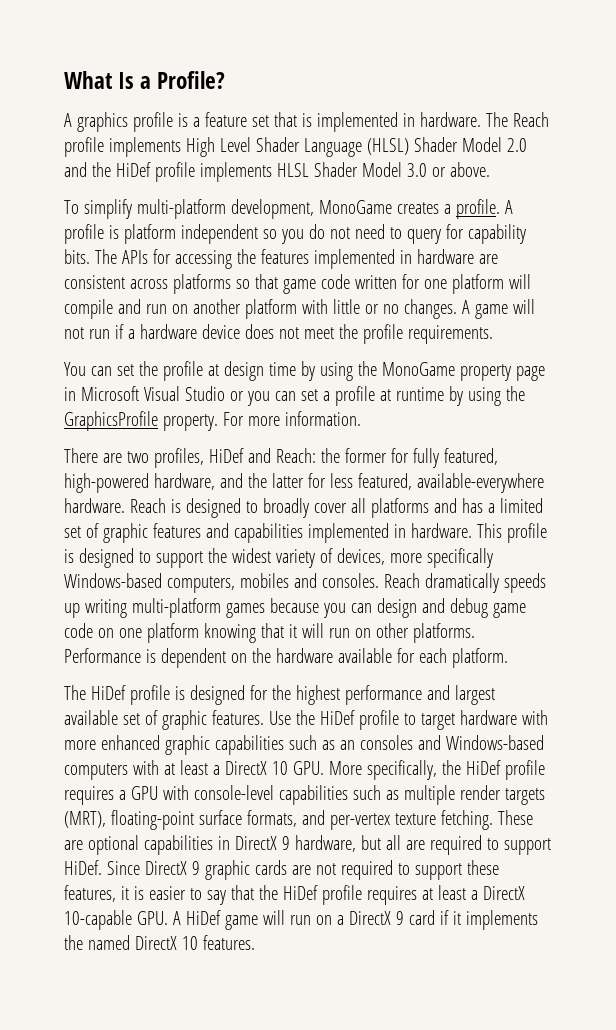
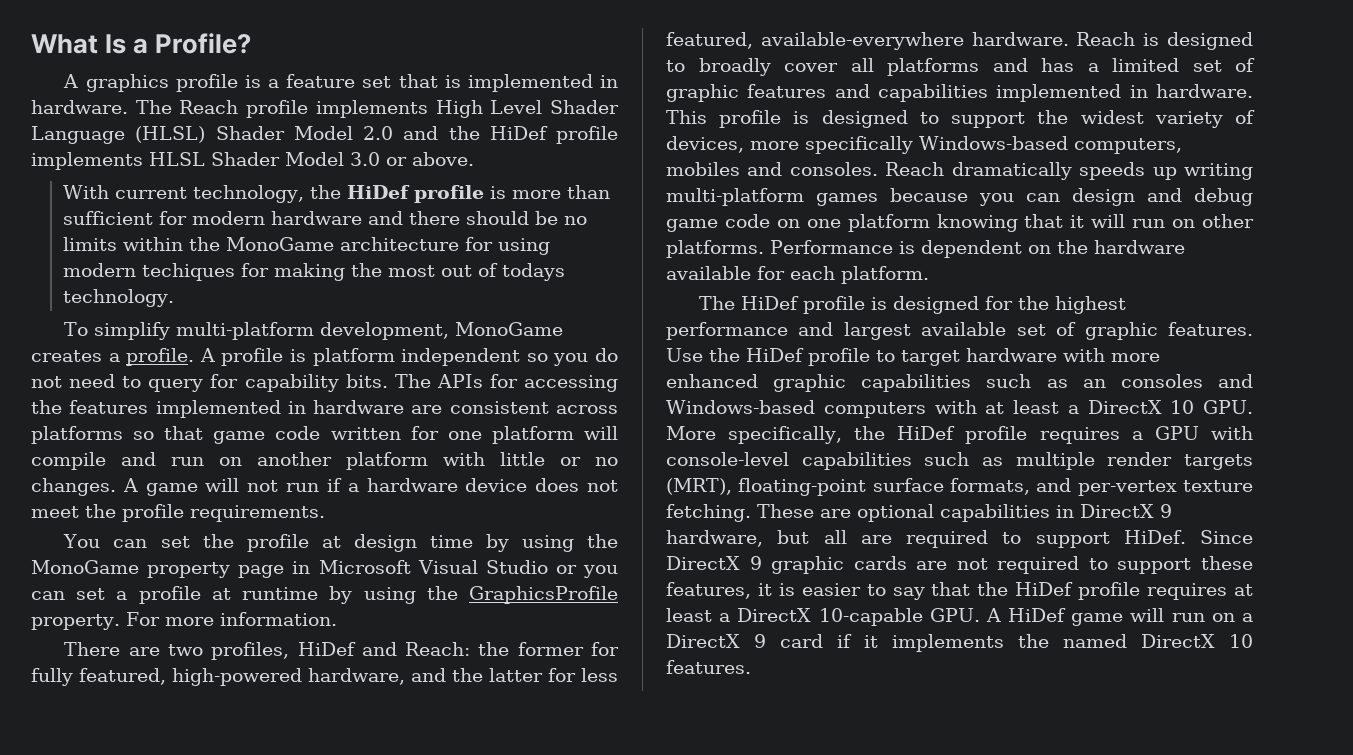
+ With current technology, the HiDef profile is more than sufficient for modern hardware and there should be no limits within the MonoGame architecture for using modern techiques for making the most out of todays technology.

